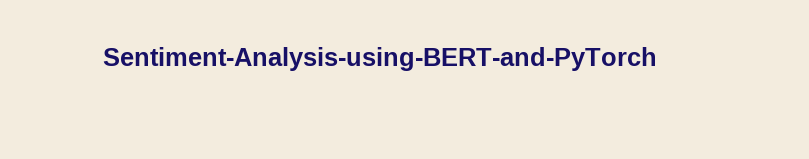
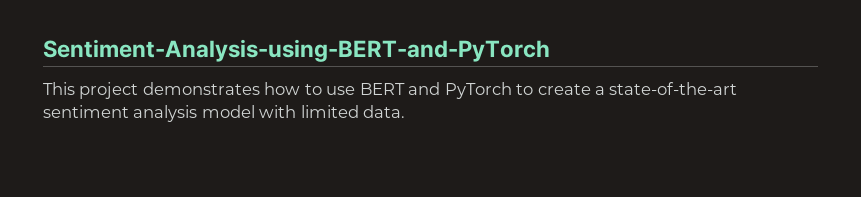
+ This project demonstrates how to use BERT and PyTorch to create a state-of-the-art sentiment analysis model with limited data.

